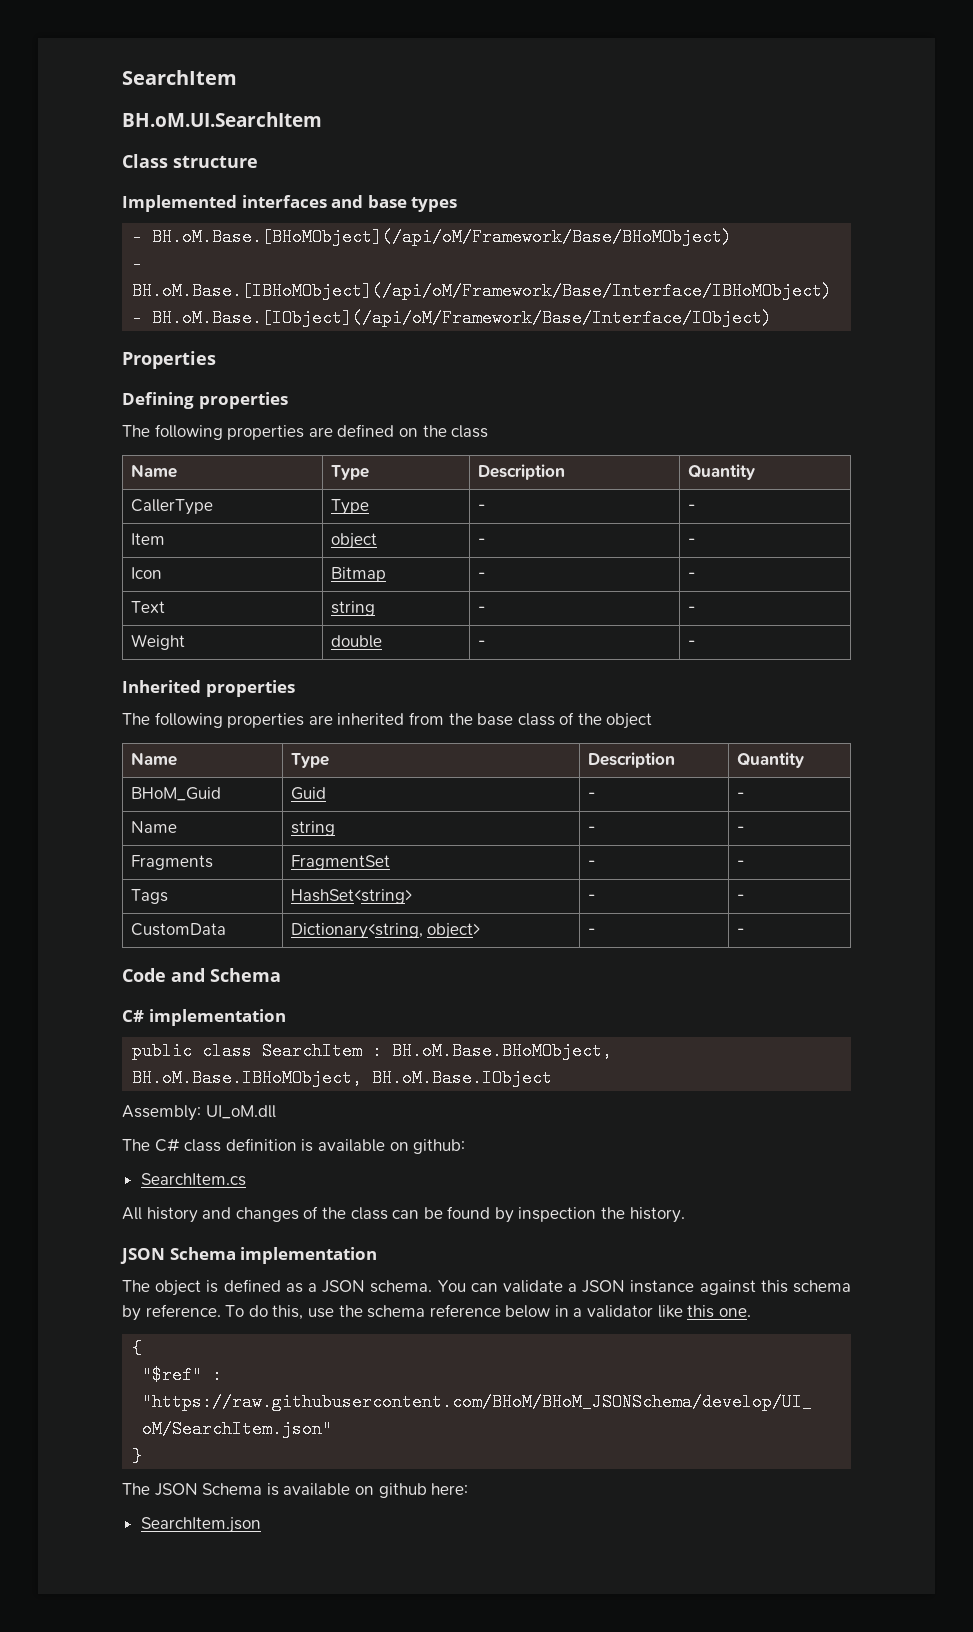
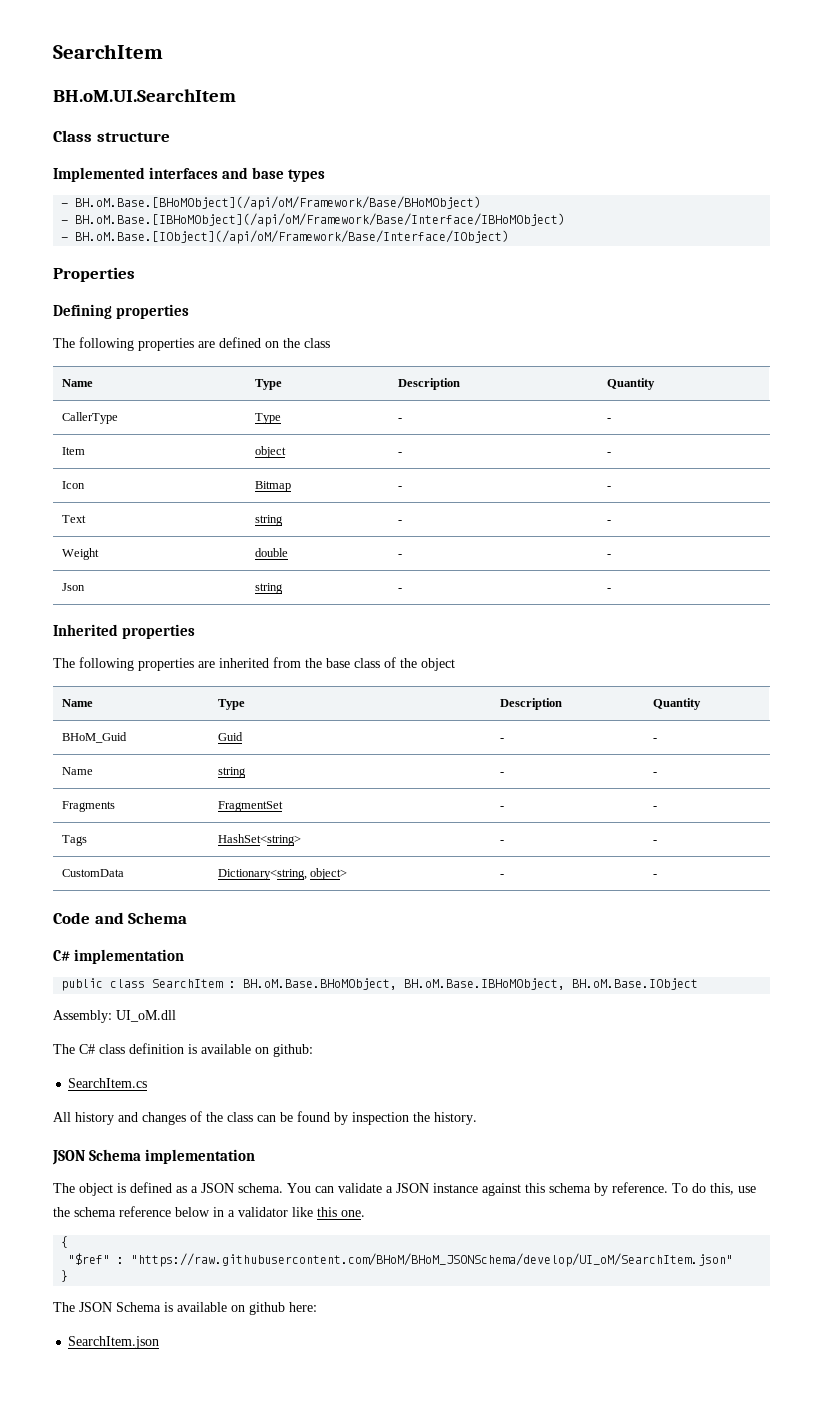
+ Json | string | - | -

